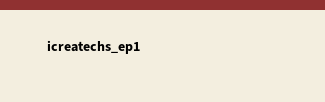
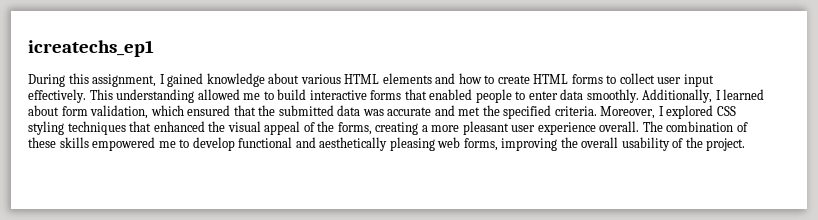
+ During this assignment, I gained knowledge about various HTML elements and how to create HTML forms to collect user input effectively. This understanding allowed me to build interactive forms that enabled people to enter data smoothly. Additionally, I learned about form validation, which ensured that the submitted data was accurate and met the specified criteria. Moreover, I explored CSS styling techniques that enhanced the visual appeal of the forms, creating a more pleasant user experience overall. The combination of these skills empowered me to develop functional and aesthetically pleasing web forms, improving the overall usability of the project.

